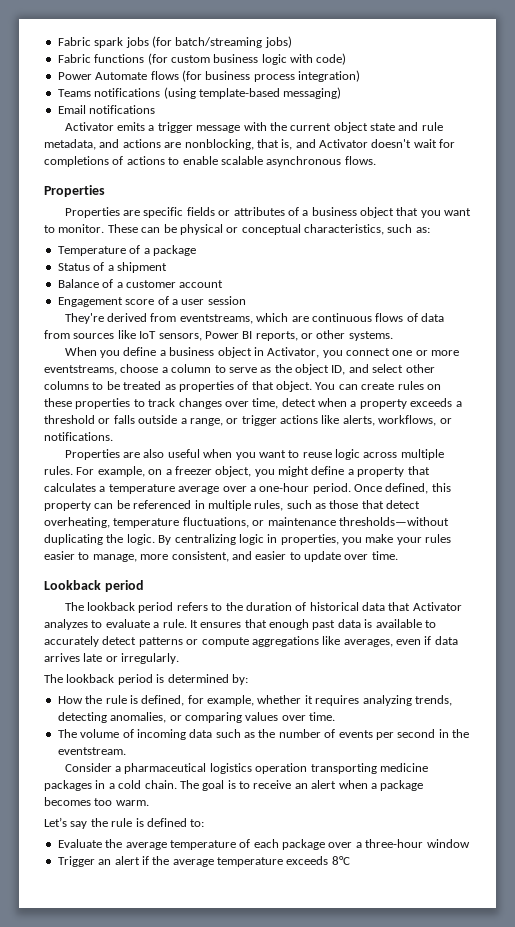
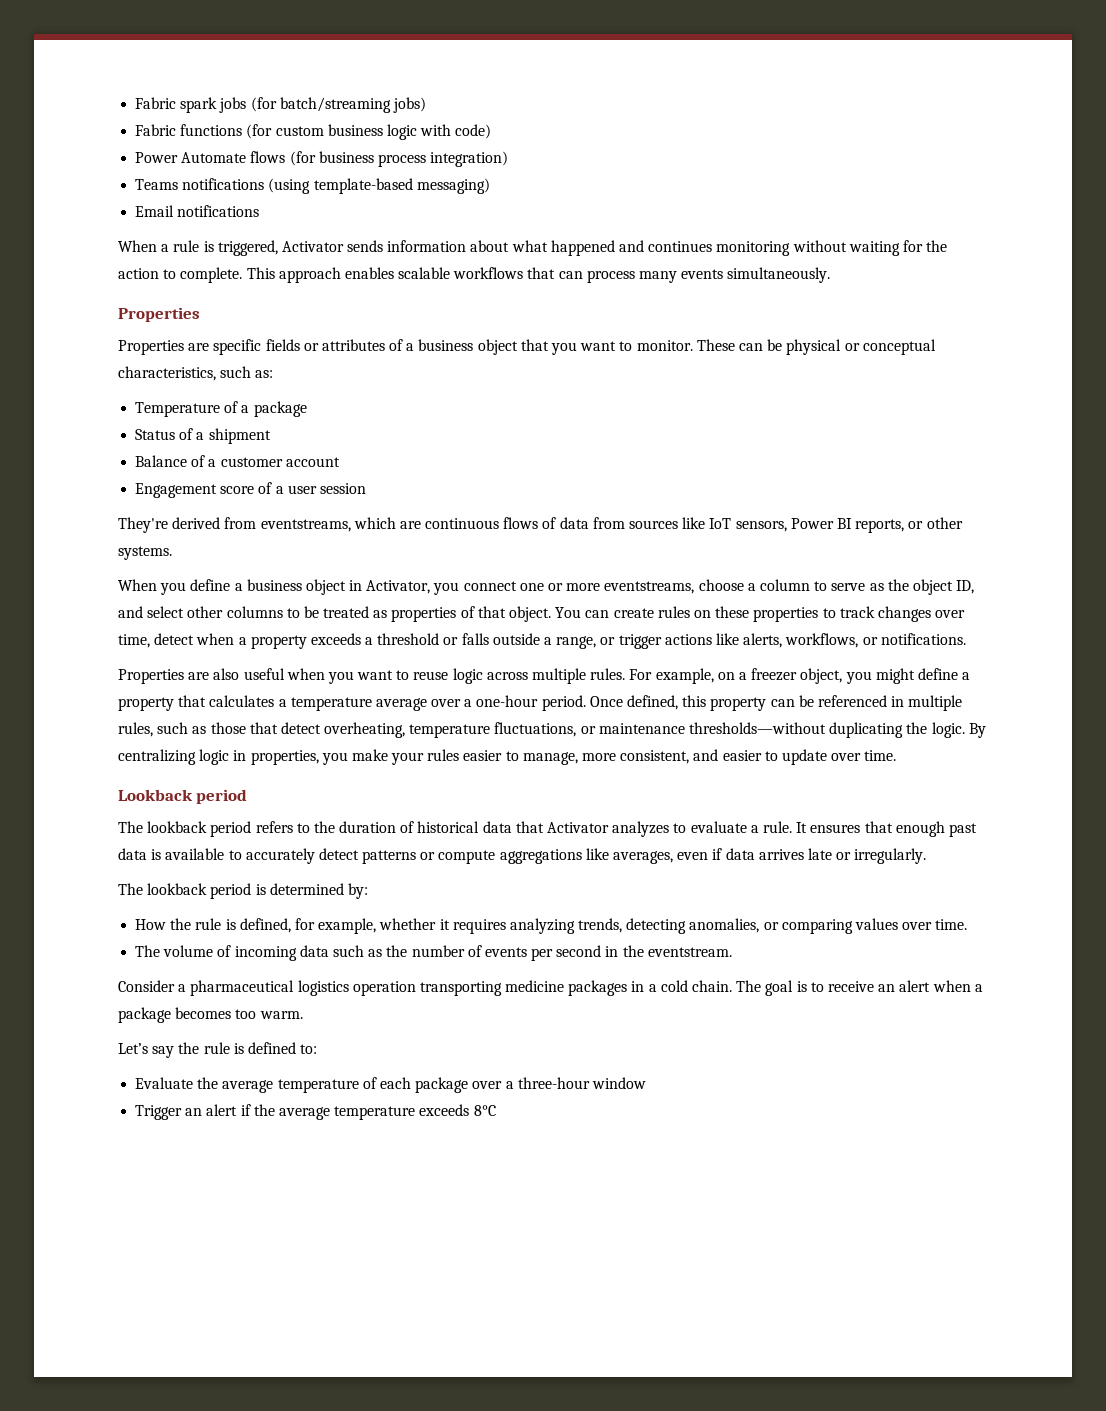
- Activator emits a trigger message with the current object state and rule metadata, and actions are nonblocking, that is, and Activator doesn't wait for completions of actions to enable scalable asynchronous flows.
+ When a rule is triggered, Activator sends information about what happened and continues monitoring without waiting for the action to complete. This approach enables scalable workflows that can process many events simultaneously.

